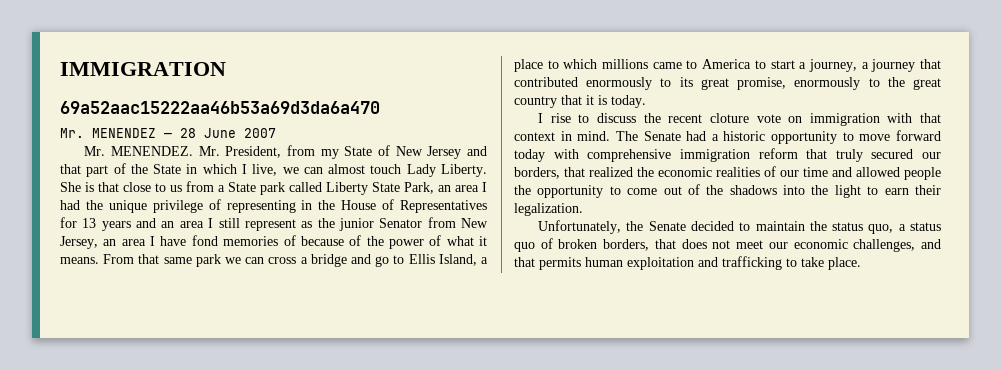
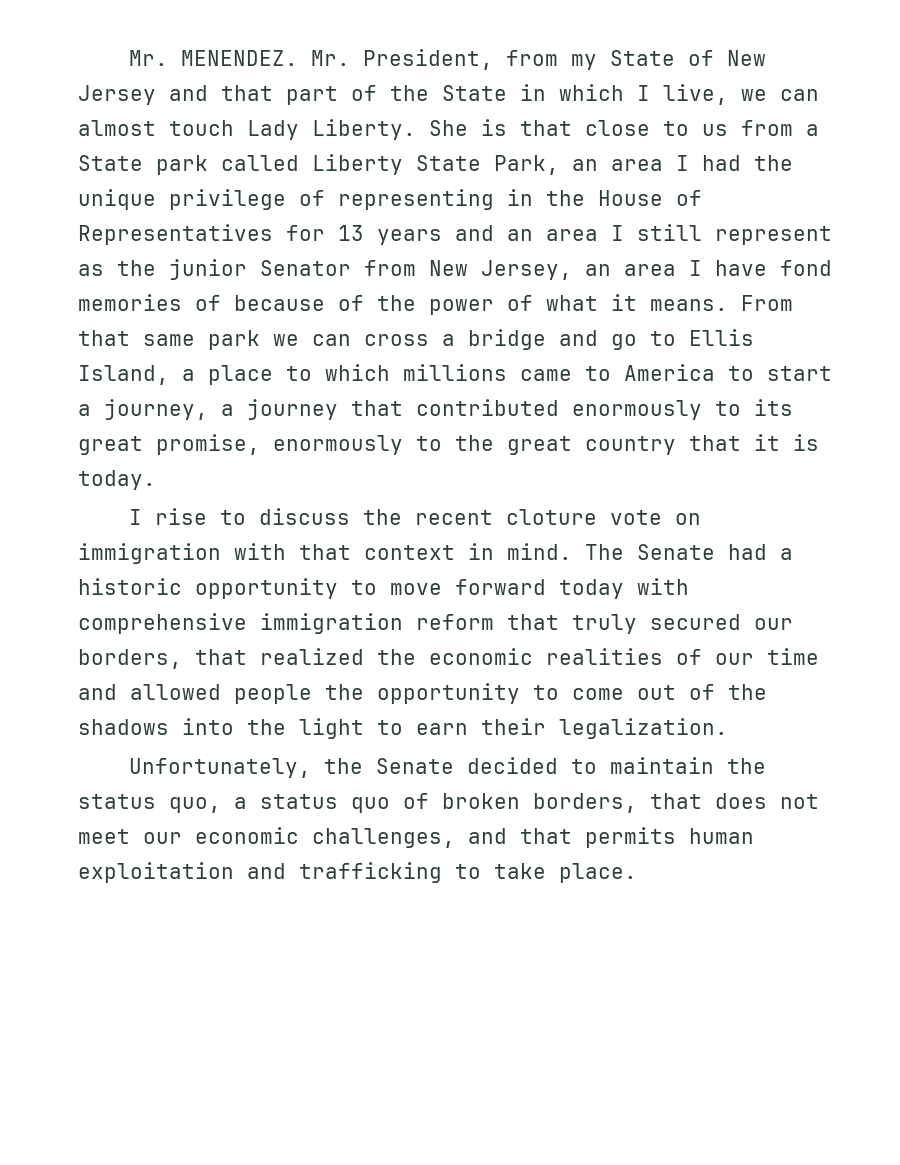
- IMMIGRATION
- 69a52aac15222aa46b53a69d3da6a470
- Mr. MENENDEZ — 28 June 2007

